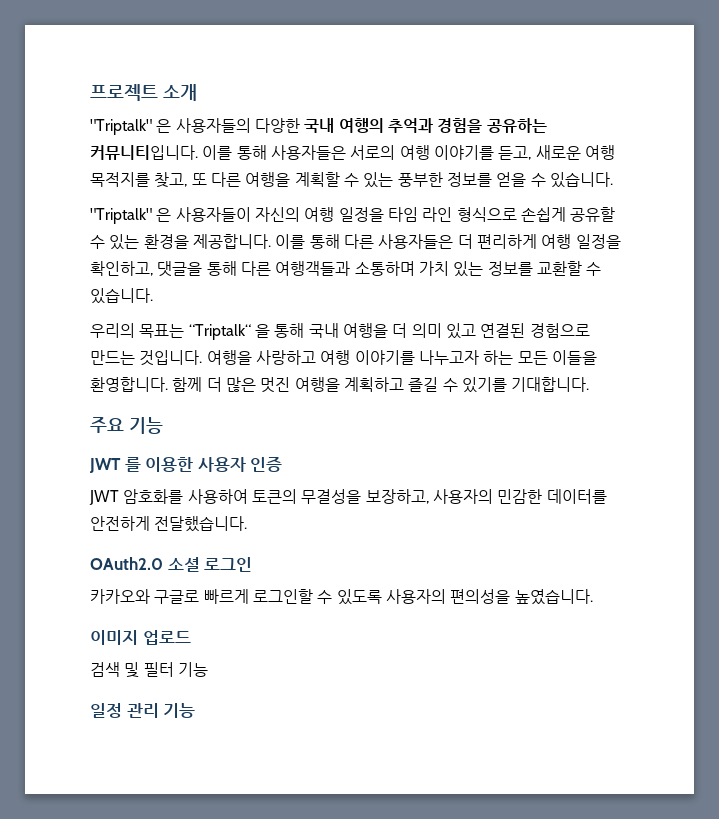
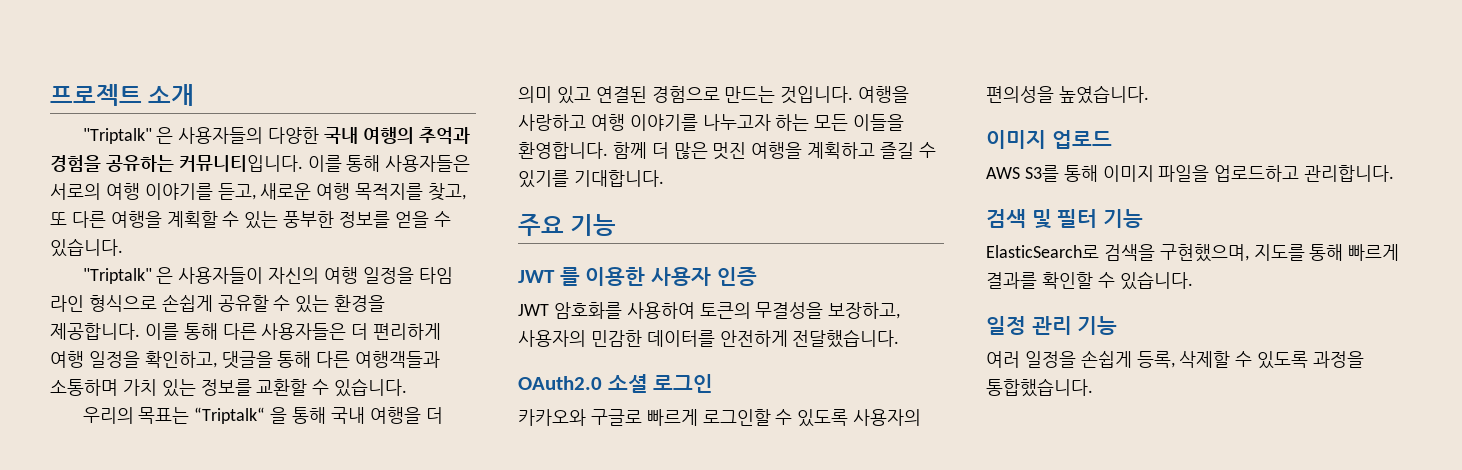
+ AWS S3를 통해 이미지 파일을 업로드하고 관리합니다.
  검색 및 필터 기능
+ ElasticSearch로 검색을 구현했으며, 지도를 통해 빠르게 결과를 확인할 수 있습니다.
  일정 관리 기능
+ 여러 일정을 손쉽게 등록, 삭제할 수 있도록 과정을 통합했습니다.

